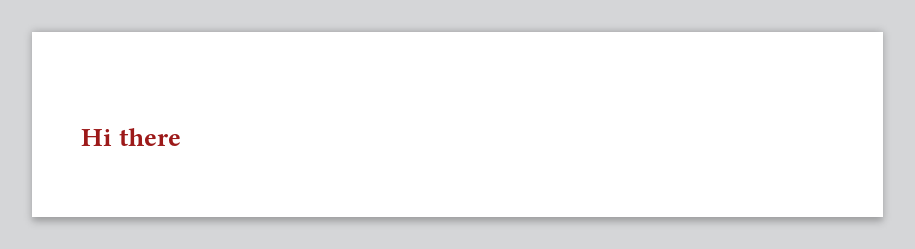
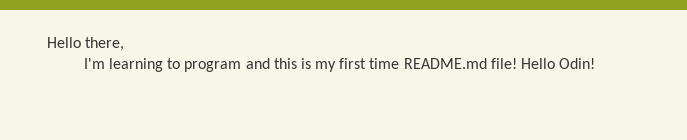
- Hi there
+ Hello there,
+ I'm learning to program and this is my first time README.md file! Hello Odin!

